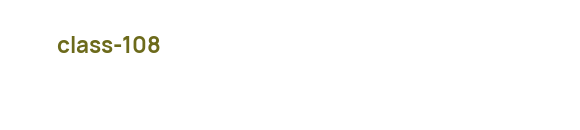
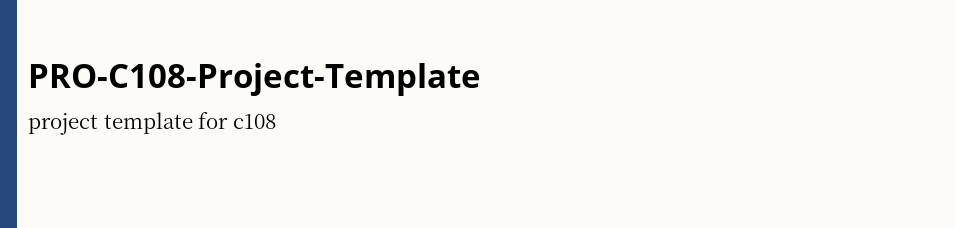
- class-108
+ PRO-C108-Project-Template
+ project template for c108

